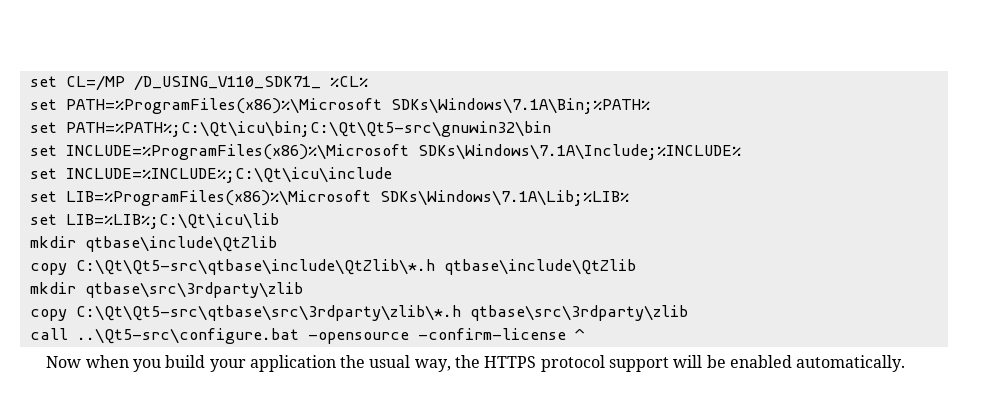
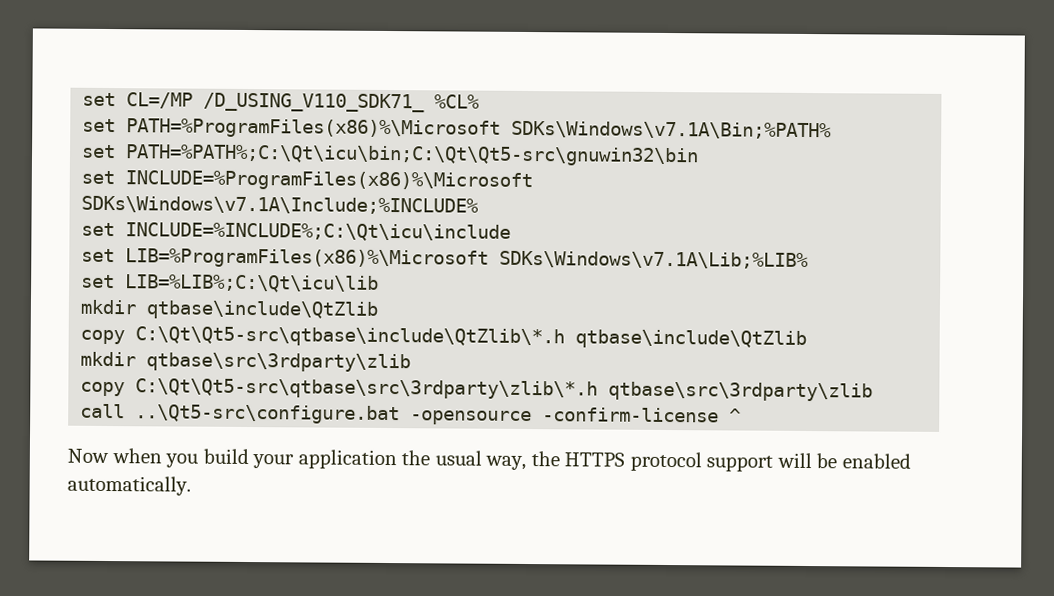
- set PATH=%ProgramFiles(x86)%\Microsoft SDKs\Windows\7.1A\Bin;%PATH%
+ set PATH=%ProgramFiles(x86)%\Microsoft SDKs\Windows\v7.1A\Bin;%PATH%
- set INCLUDE=%ProgramFiles(x86)%\Microsoft SDKs\Windows\7.1A\Include;%INCLUDE%
+ set INCLUDE=%ProgramFiles(x86)%\Microsoft SDKs\Windows\v7.1A\Include;%INCLUDE%
- set LIB=%ProgramFiles(x86)%\Microsoft SDKs\Windows\7.1A\Lib;%LIB%
+ set LIB=%ProgramFiles(x86)%\Microsoft SDKs\Windows\v7.1A\Lib;%LIB%

